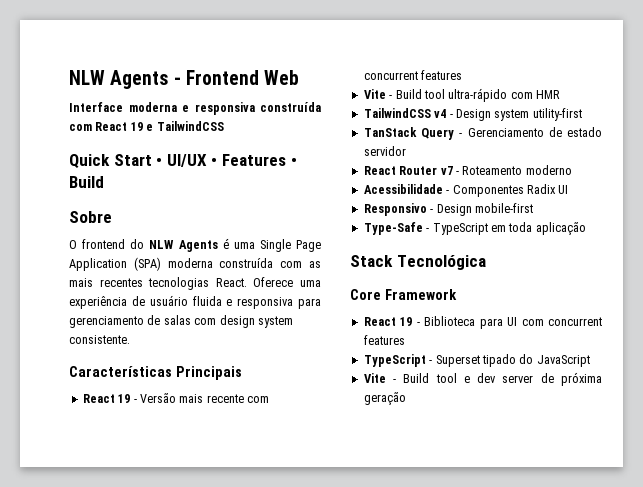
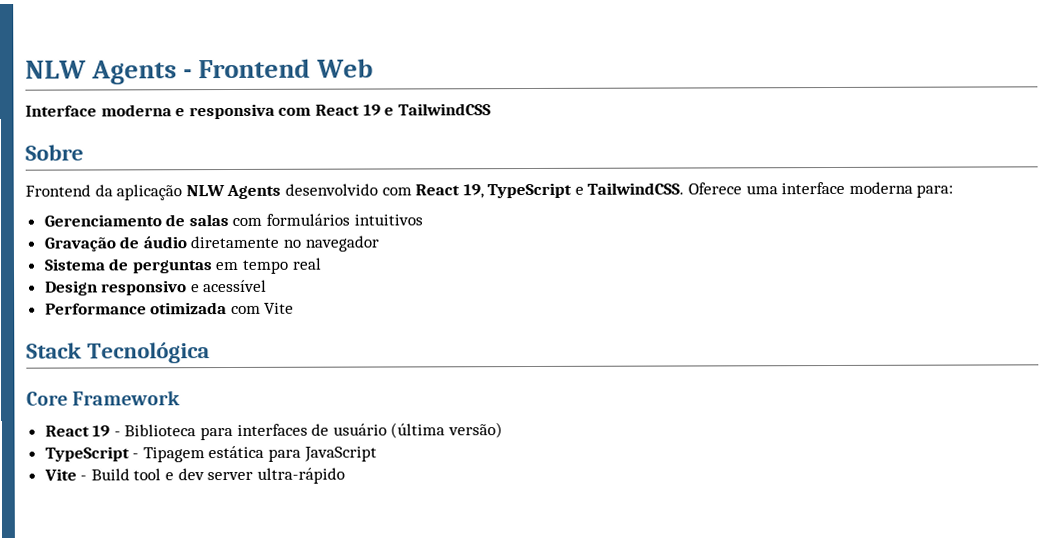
- Interface moderna e responsiva construída com React 19 e TailwindCSS
+ Interface moderna e responsiva com React 19 e TailwindCSS
- Quick Start • UI/UX • Features • Build
  Sobre
- O frontend do NLW Agents é uma Single Page Application (SPA) moderna construída com as mais recentes tecnologias React. Oferece uma experiência de usuário fluida e responsiva para gerenciamento de salas com design system consistente.
- Características Principais
- React 19 - Versão mais recente com concurrent features
- Vite - Build tool ultra-rápido com HMR
- TailwindCSS v4 - Design system utility-first
- TanStack Query - Gerenciamento de estado servidor
- React Router v7 - Roteamento moderno
- Acessibilidade - Componentes Radix UI
- Responsivo - Design mobile-first
- Type-Safe - TypeScript em toda aplicação
+ Frontend da aplicação NLW Agents desenvolvido com React 19, TypeScript e TailwindCSS. Oferece uma interface moderna para:
+ Gerenciamento de salas com formulários intuitivos
+ Gravação de áudio diretamente no navegador
+ Sistema de perguntas em tempo real
+ Design responsivo e acessível
+ Performance otimizada com Vite
- React 19 - Biblioteca para UI com concurrent features
+ React 19 - Biblioteca para interfaces de usuário (última versão)
- TypeScript - Superset tipado do JavaScript
+ TypeScript - Tipagem estática para JavaScript
- Vite - Build tool e dev server de próxima geração
+ Vite - Build tool e dev server ultra-rápido

